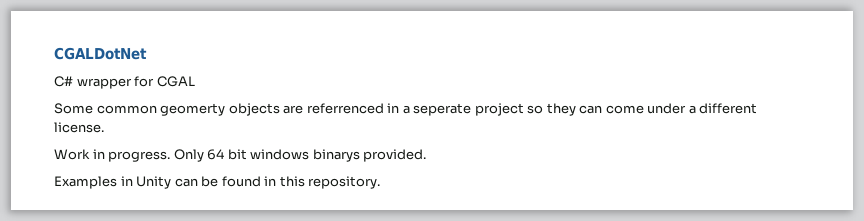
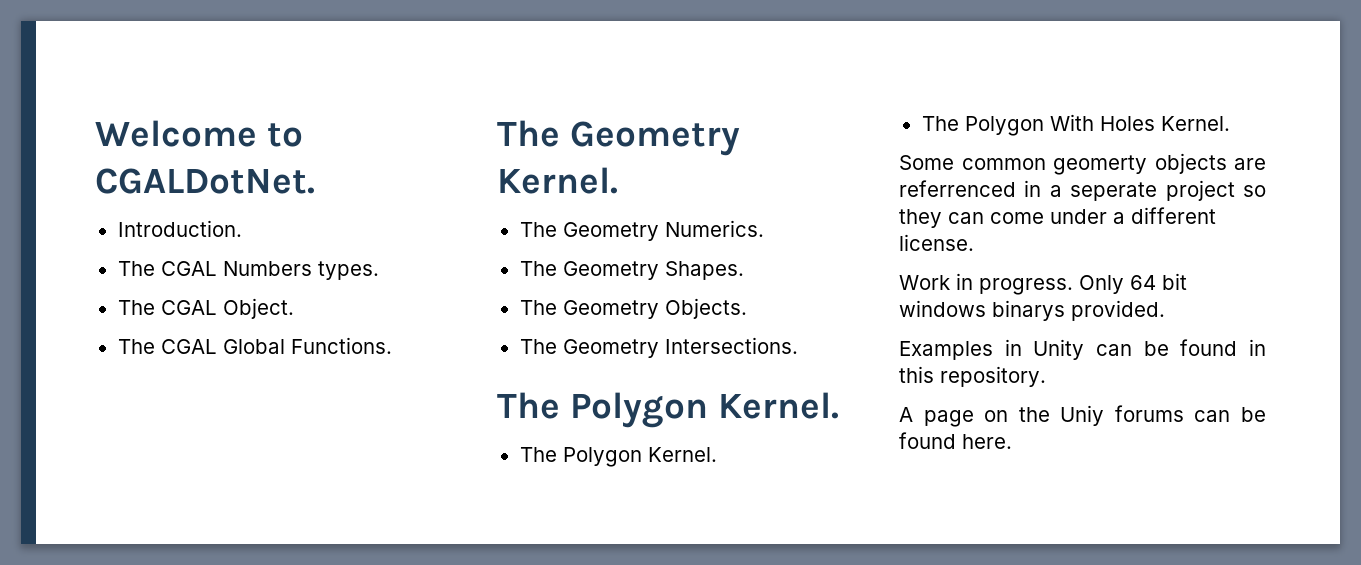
- CGALDotNet
- C# wrapper for CGAL
+ Welcome to CGALDotNet.
+ Introduction.
+ The CGAL Numbers types.
+ The CGAL Object.
+ The CGAL Global Functions.
+ The Geometry Kernel.
+ The Geometry Numerics.
+ The Geometry Shapes.
+ The Geometry Objects.
+ The Geometry Intersections.
+ The Polygon Kernel.
+ The Polygon Kernel.
+ The Polygon With Holes Kernel.
+ A page on the Uniy forums can be found here.

